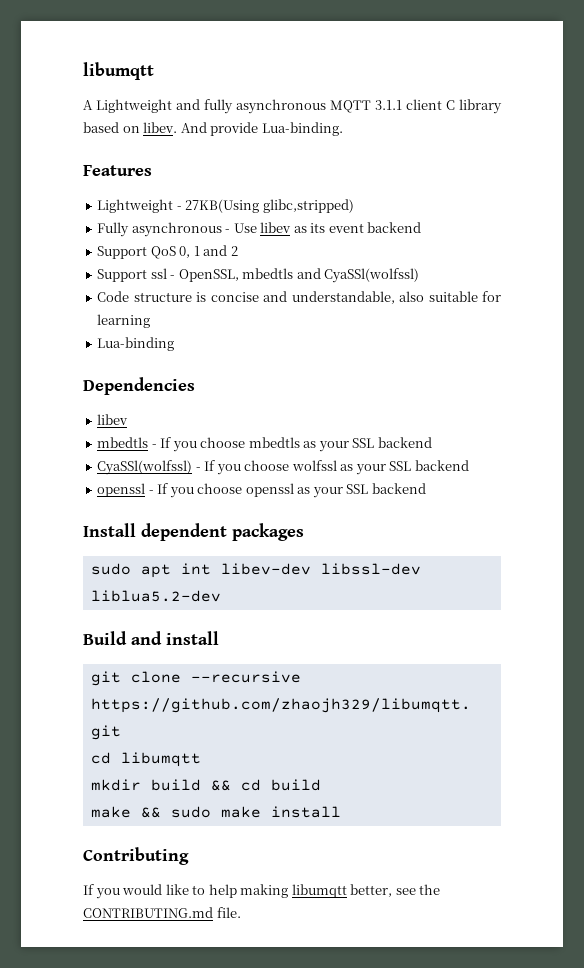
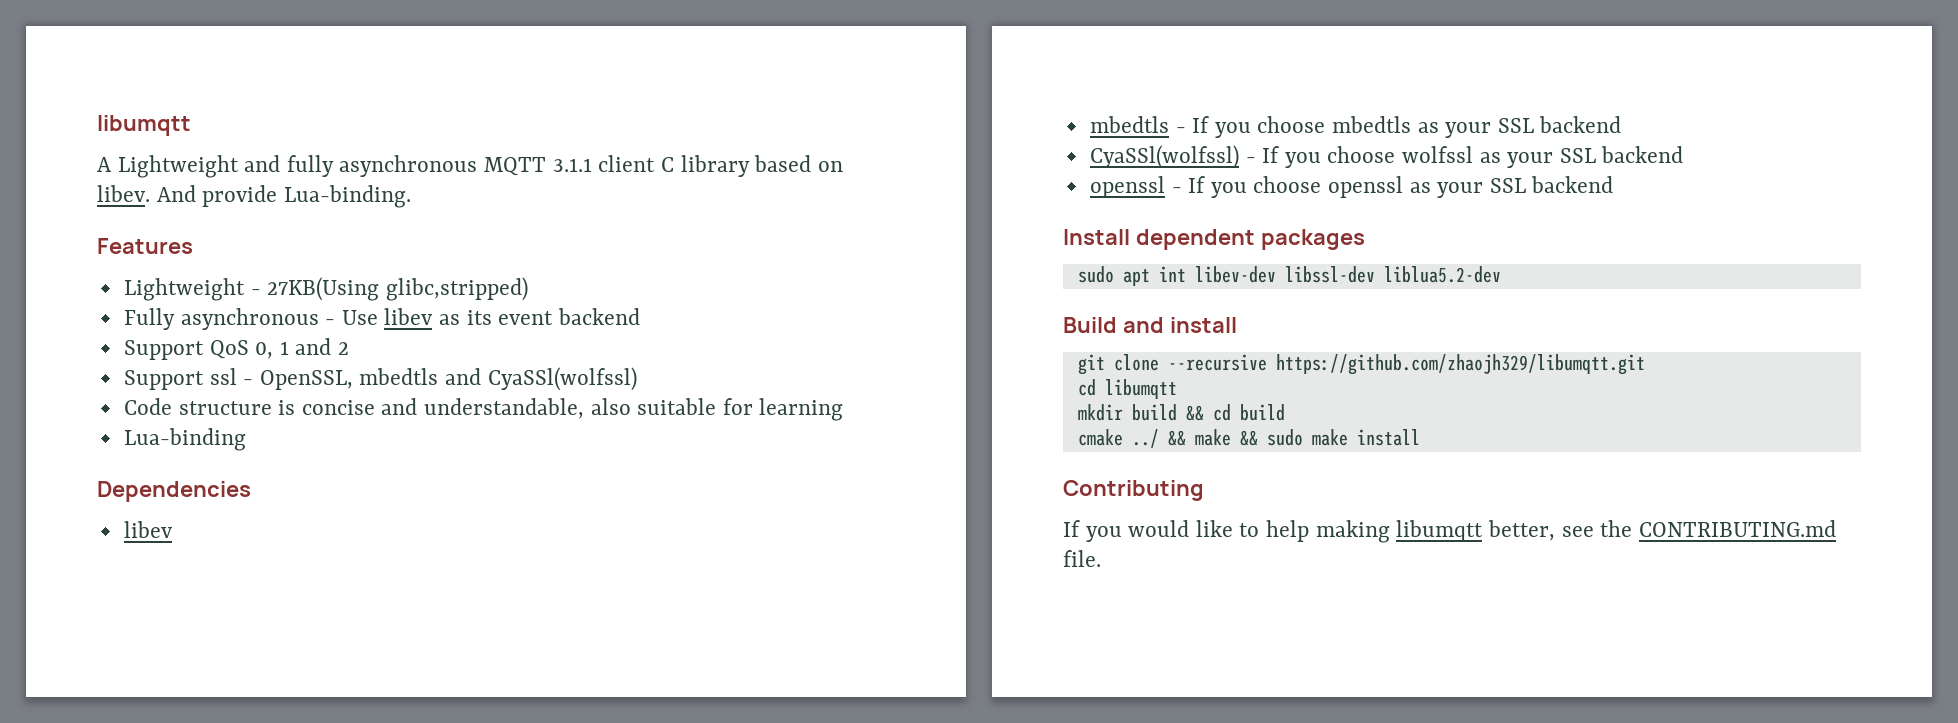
- make && sudo make install
+ cmake ../ && make && sudo make install

